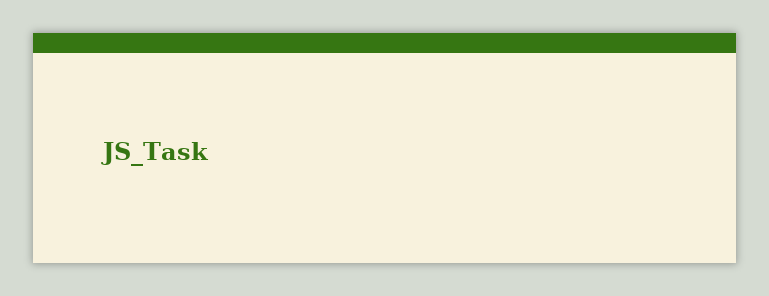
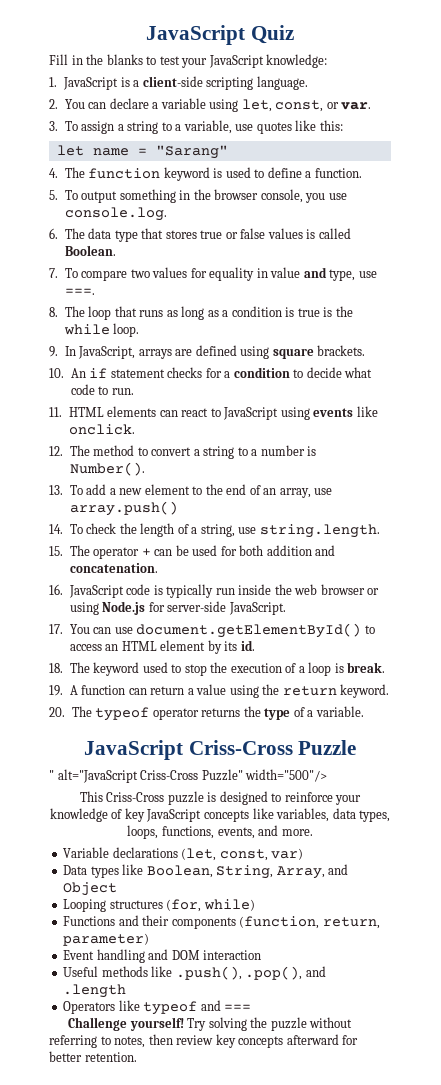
- JS_Task
+ JavaScript Quiz
+ Fill in the blanks to test your JavaScript knowledge:
+ 1. JavaScript is a client-side scripting language.
+ 2. You can declare a variable using let, const, or var.
+ 3. To assign a string to a variable, use quotes like this:
+ let name = "Sarang"
+ 4. The function keyword is used to define a function.
+ 5. To output something in the browser console, you use console.log.
+ 6. The data type that stores true or false values is called Boolean.
+ 7. To compare two values for equality in value and type, use ===.
+ 8. The loop that runs as long as a condition is true is the while loop.
+ 9. In JavaScript, arrays are defined using square brackets.
+ 10. An if statement checks for a condition to decide what code to run.
+ 11. HTML elements can react to JavaScript using events like onclick.
+ 12. The method to convert a string to a number is Number().
+ 13. To add a new element to the end of an array, use array.push()
+ 14. To check the length of a string, use string.length.
+ 15. The operator + can be used for both addition and concatenation.
+ 16. JavaScript code is typically run inside the web browser or using Node.js for server-side JavaScript.
+ 17. You can use document.getElementById() to access an HTML element by its id.
+ 18. The keyword used to stop the execution of a loop is break.
+ 19. A function can return a value using the return keyword.
+ 20. The typeof operator returns the type of a variable.
+ JavaScript Criss-Cross Puzzle
+ " alt="JavaScript Criss-Cross Puzzle" width="500"/>
+ This Criss-Cross puzzle is designed to reinforce your knowledge of key JavaScript concepts like variables, data types, loops, functions, events, and more.
+ Variable declarations (let, const, var)
+ Data types like Boolean, String, Array, and Object
+ Looping structures (for, while)
+ Functions and their components (function, return, parameter)
+ Event handling and DOM interaction
+ Useful methods like .push(), .pop(), and .length
+ Operators like typeof and ===
+ Challenge yourself! Try solving the puzzle without referring to notes, then review key concepts afterward for better retention.

